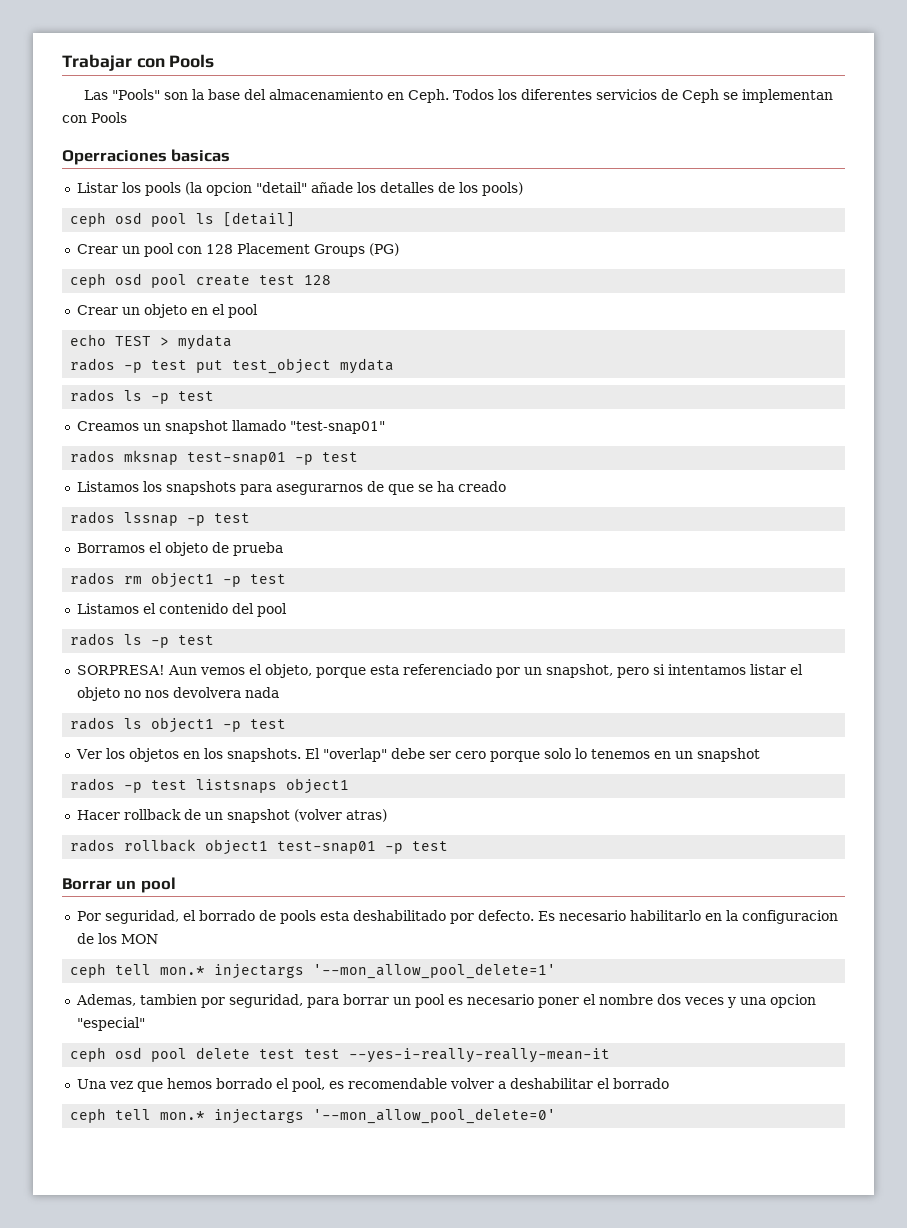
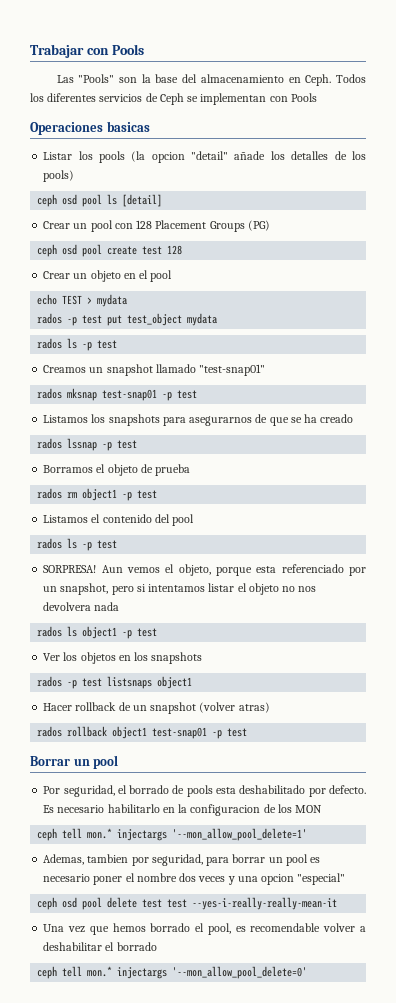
- Operraciones basicas
+ Operaciones basicas
- Ver los objetos en los snapshots. El "overlap" debe ser cero porque solo lo tenemos en un snapshot
+ Ver los objetos en los snapshots

